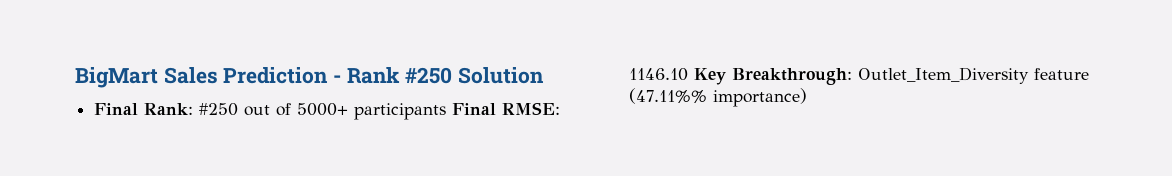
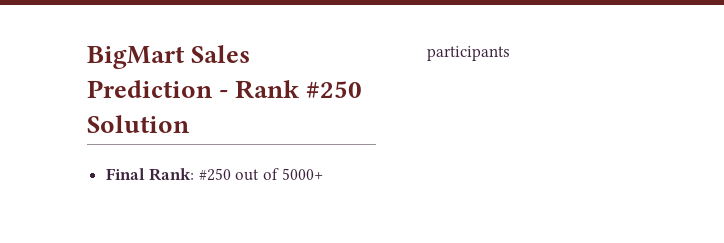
- Final Rank: #250 out of 5000+ participants Final RMSE: 1146.10 Key Breakthrough: Outlet_Item_Diversity feature (47.11%% importance)
+ Final Rank: #250 out of 5000+ participants

